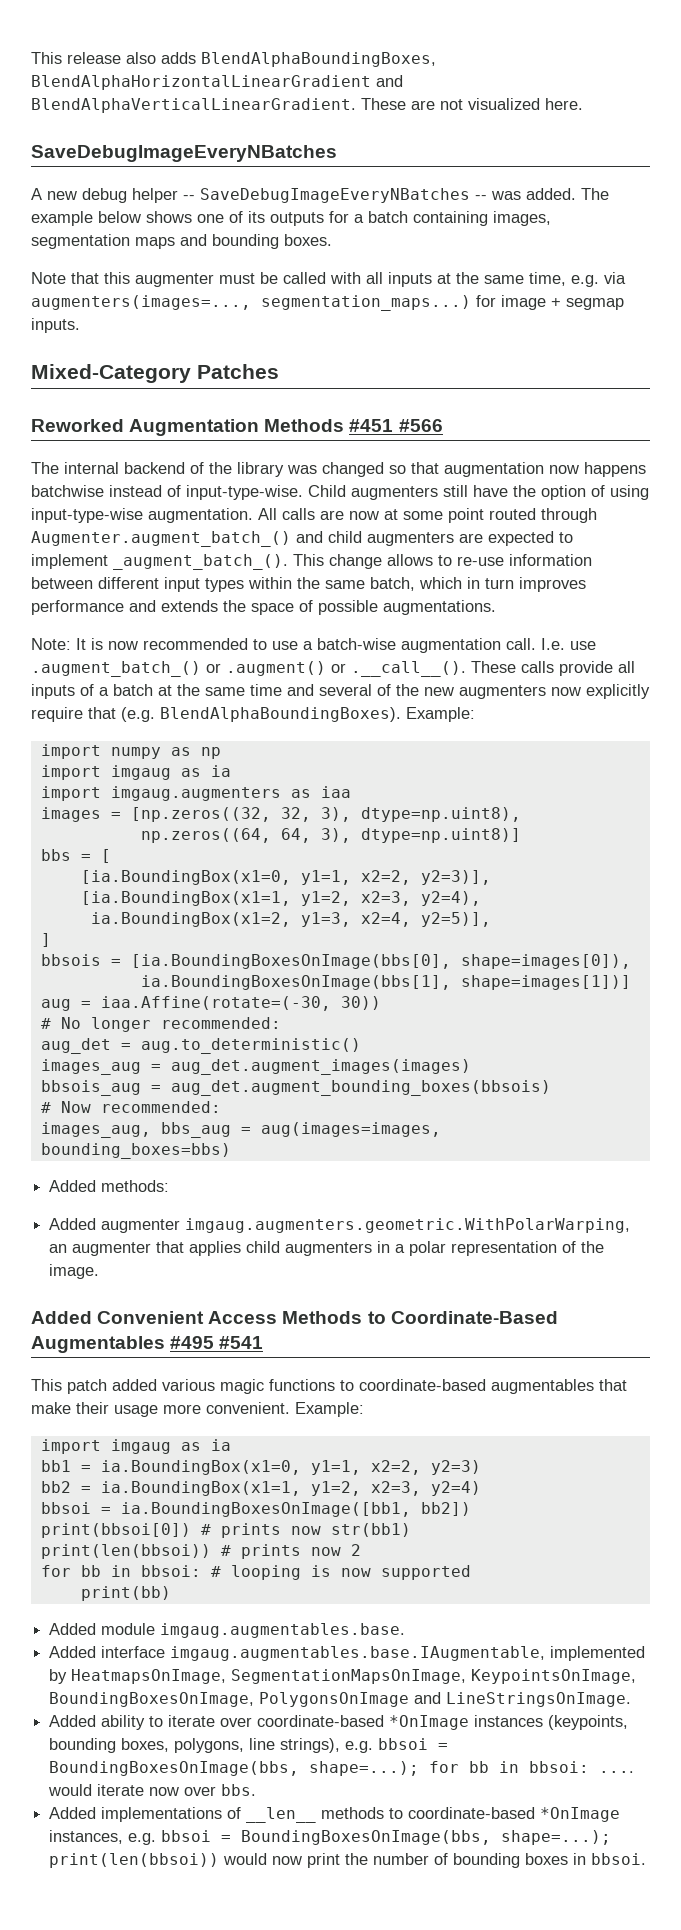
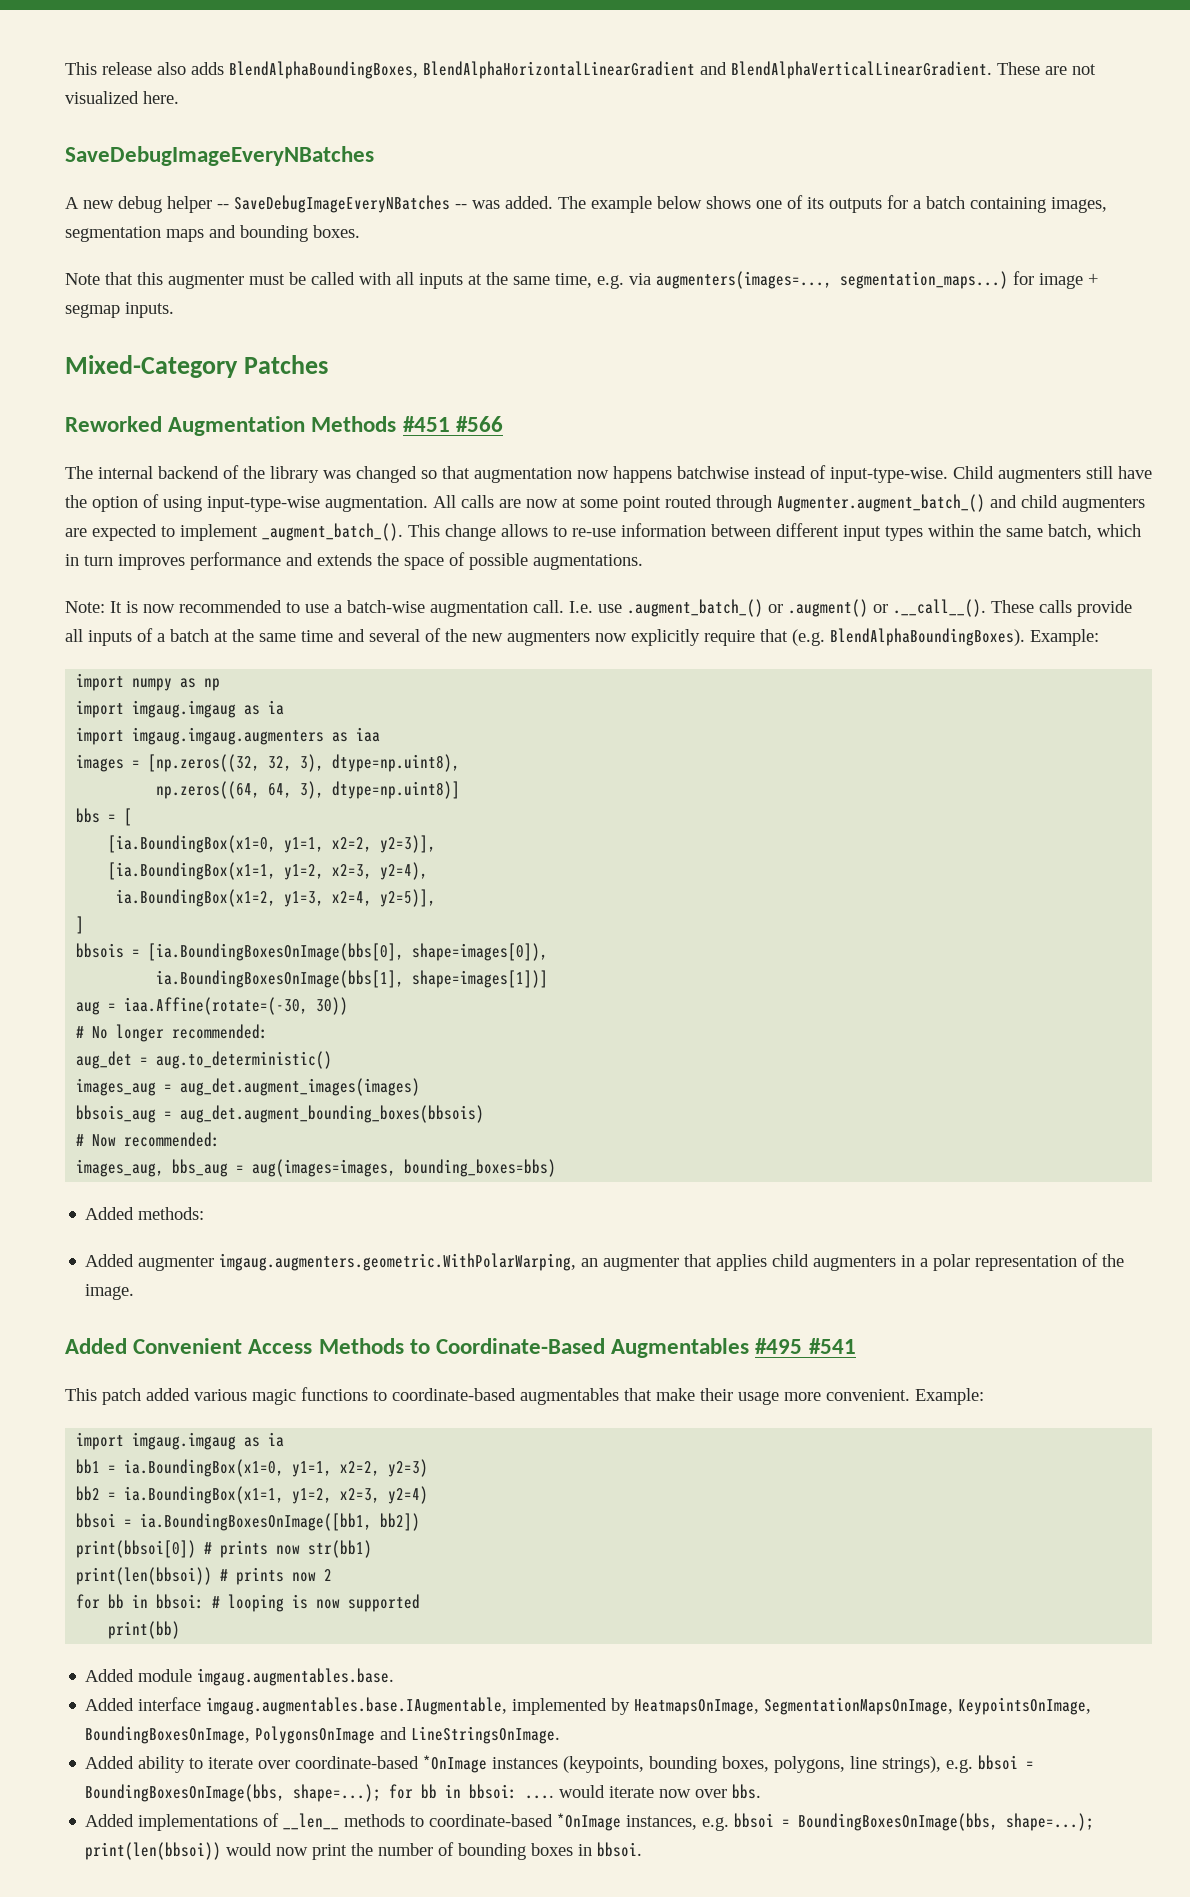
  import numpy as np
- import imgaug as ia
+ import imgaug.imgaug as ia
- import imgaug.augmenters as iaa
+ import imgaug.imgaug.augmenters as iaa
  This patch added various magic functions to coordinate-based augmentables that make their usage more convenient. Example:
- import imgaug as ia
+ import imgaug.imgaug as ia

